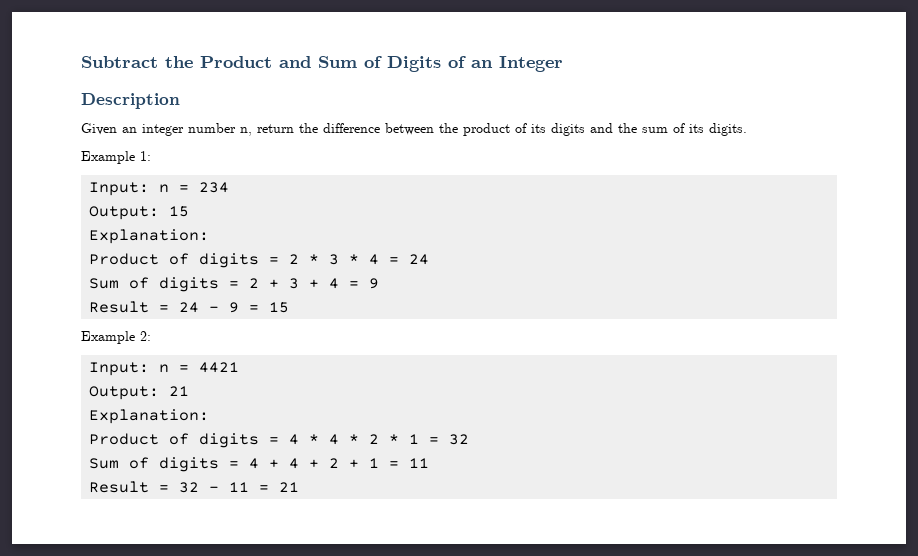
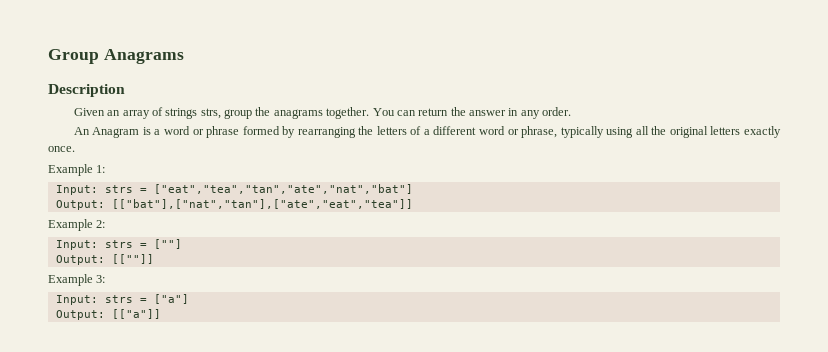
- Subtract the Product and Sum of Digits of an Integer
+ Group Anagrams
  Description
- Given an integer number n, return the difference between the product of its digits and the sum of its digits.
+ Given an array of strings strs, group the anagrams together. You can return the answer in any order.
+ An Anagram is a word or phrase formed by rearranging the letters of a different word or phrase, typically using all the original letters exactly once.
  Example 1:
- Input: n = 234
- Output: 15
- Explanation:
- Product of digits = 2 * 3 * 4 = 24
- Sum of digits = 2 + 3 + 4 = 9
- Result = 24 - 9 = 15
+ Input: strs = ["eat","tea","tan","ate","nat","bat"]
+ Output: [["bat"],["nat","tan"],["ate","eat","tea"]]
  Example 2:
- Input: n = 4421
- Output: 21
- Explanation:
- Product of digits = 4 * 4 * 2 * 1 = 32
- Sum of digits = 4 + 4 + 2 + 1 = 11
- Result = 32 - 11 = 21
+ Input: strs = [""]
+ Output: [[""]]
+ Example 3:
+ Input: strs = ["a"]
+ Output: [["a"]]

